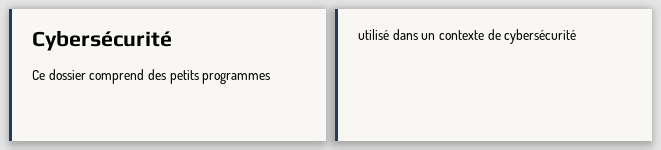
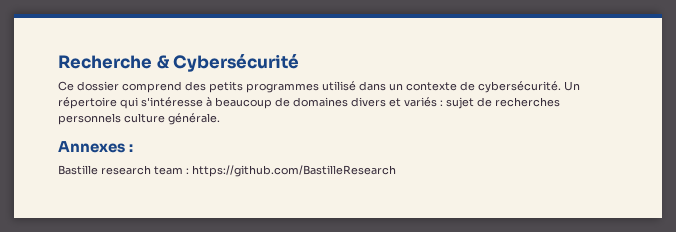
- Cybersécurité
+ Recherche & Cybersécurité
- Ce dossier comprend des petits programmes utilisé dans un contexte de cybersécurité
+ Ce dossier comprend des petits programmes utilisé dans un contexte de cybersécurité. Un répertoire qui s'intéresse à beaucoup de domaines divers et variés : sujet de recherches personnels culture générale.
+ Annexes :
+ Bastille research team : https://github.com/BastilleResearch

